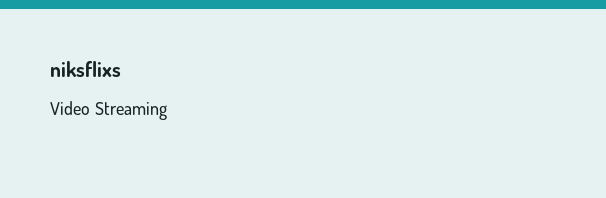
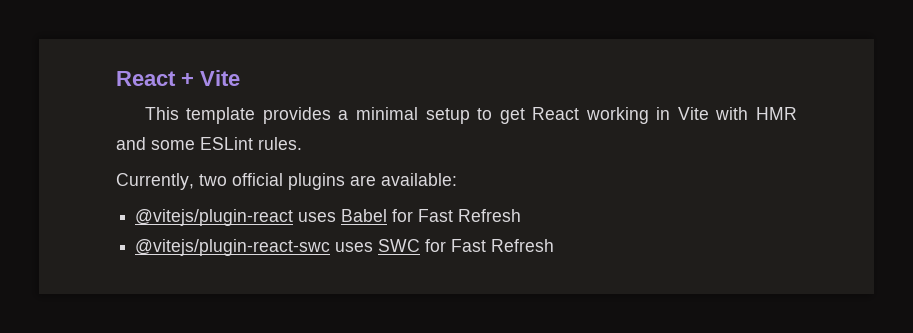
- niksflixs
- Video Streaming
+ React + Vite
+ This template provides a minimal setup to get React working in Vite with HMR and some ESLint rules.
+ Currently, two official plugins are available:
+ @vitejs/plugin-react uses Babel for Fast Refresh
+ @vitejs/plugin-react-swc uses SWC for Fast Refresh

